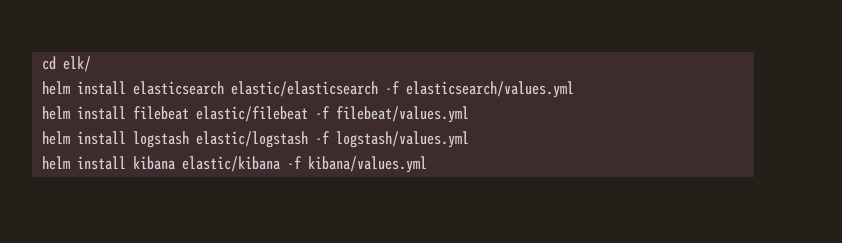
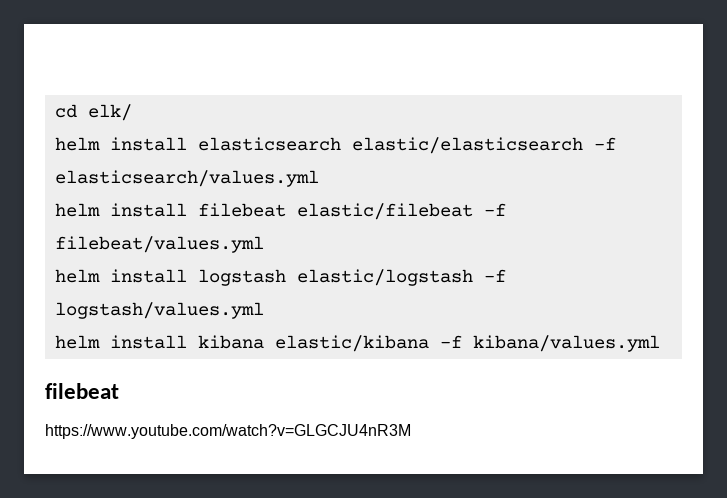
  helm install kibana elastic/kibana -f kibana/values.yml
+ filebeat
+ https://www.youtube.com/watch?v=GLGCJU4nR3M

